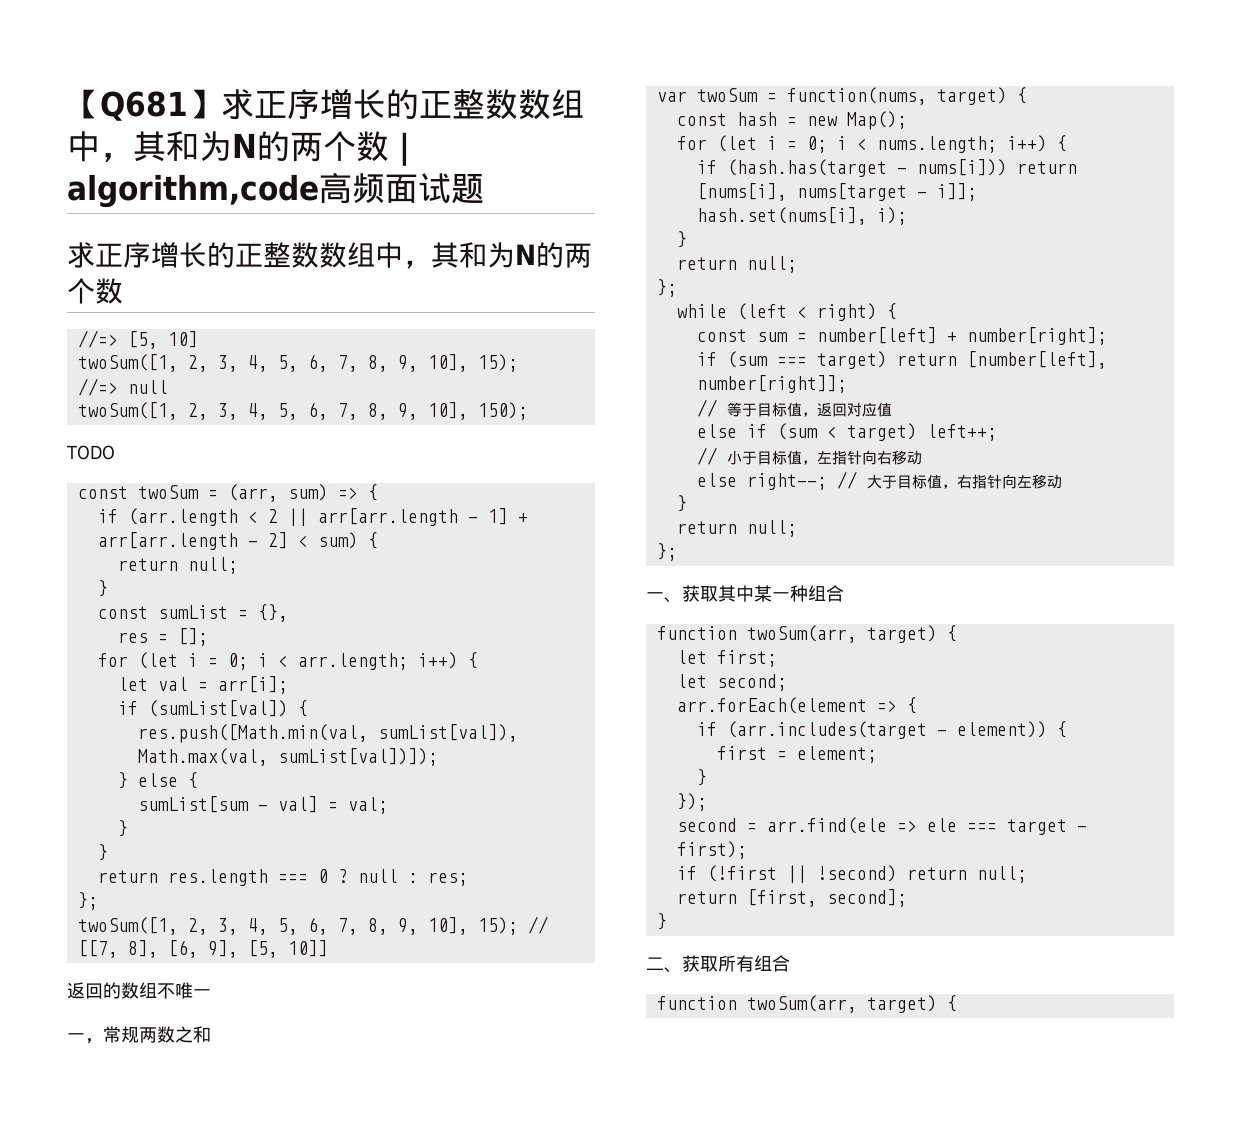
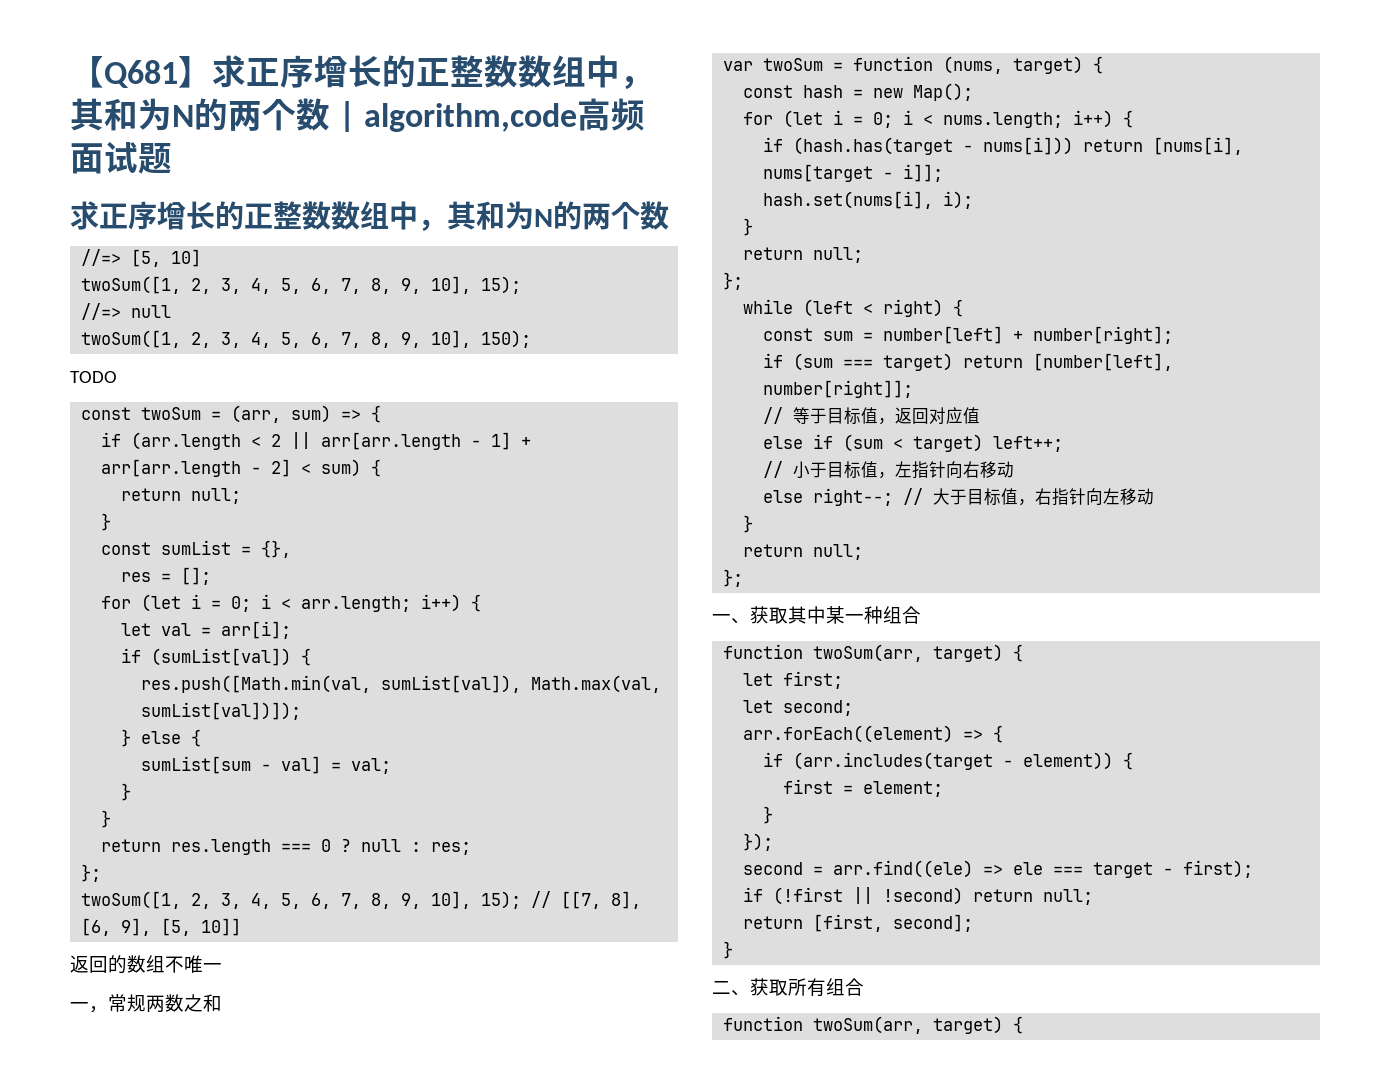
- var twoSum = function(nums, target) {
+ var twoSum = function (nums, target) {
- arr.forEach(element => {
+ arr.forEach((element) => {
- second = arr.find(ele => ele === target - first);
+ second = arr.find((ele) => ele === target - first);

